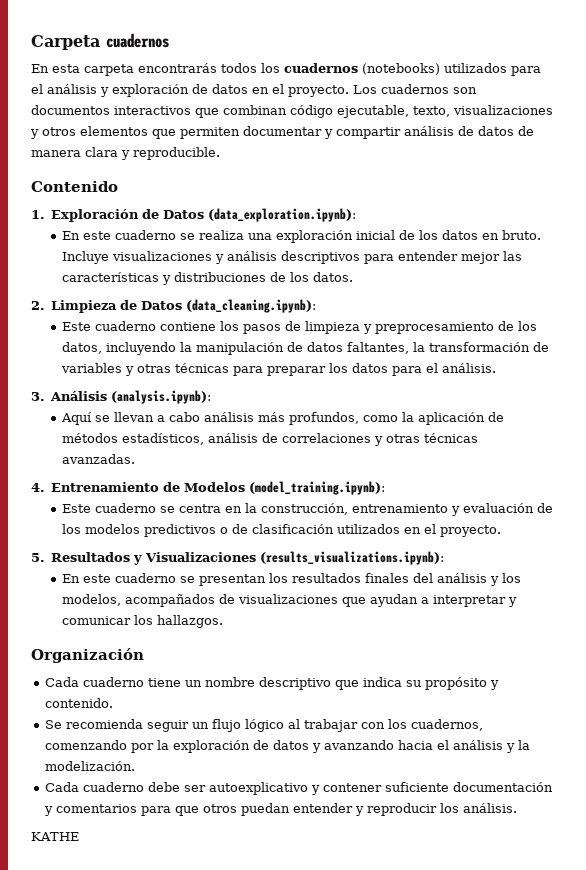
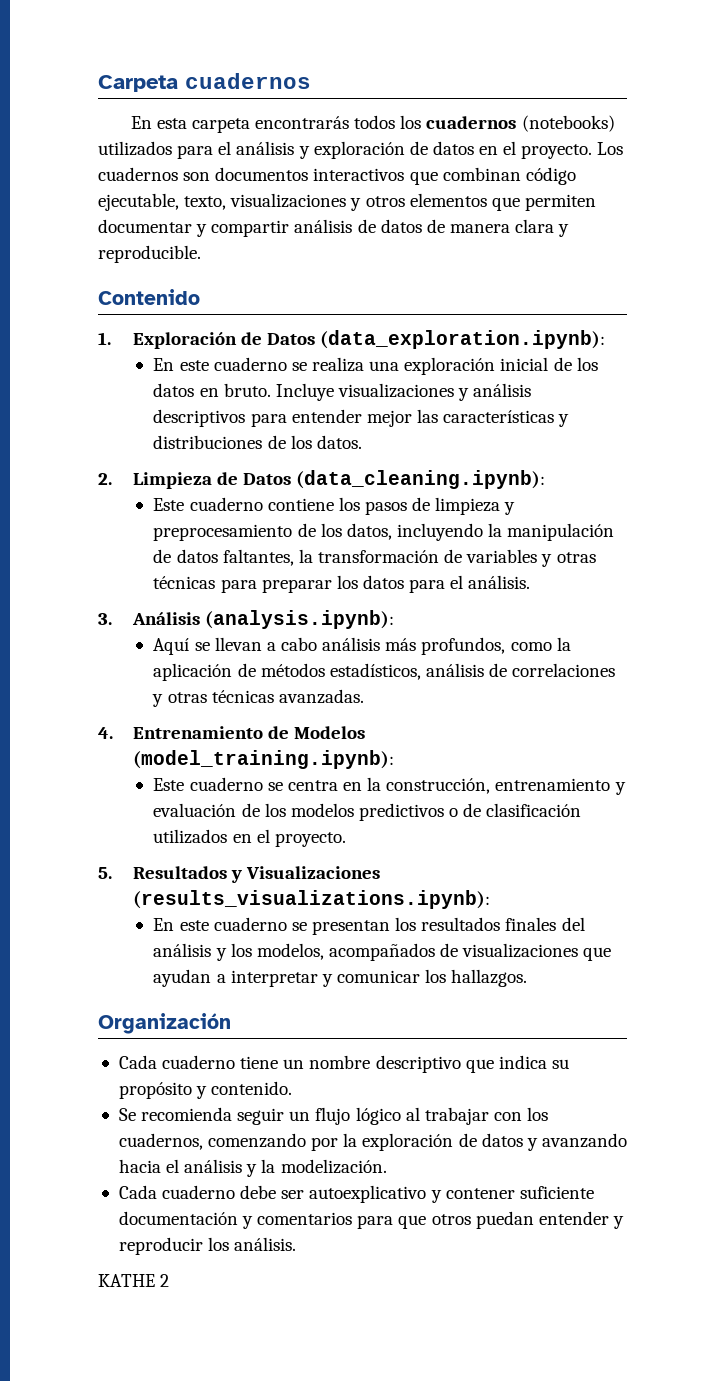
- KATHE
+ KATHE 2

